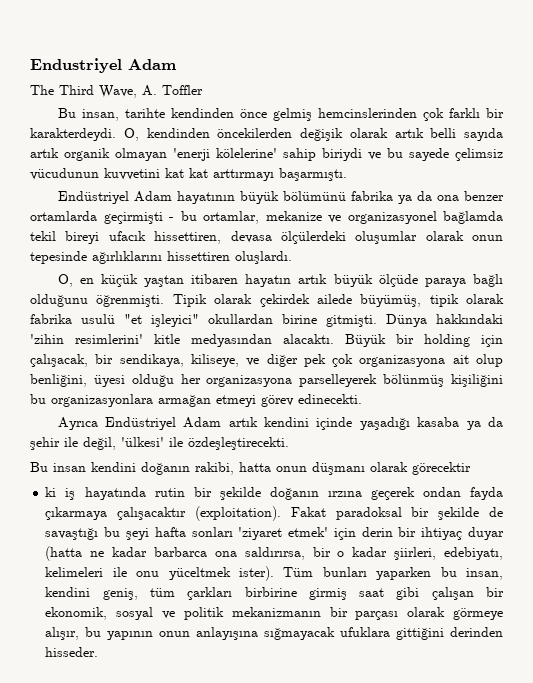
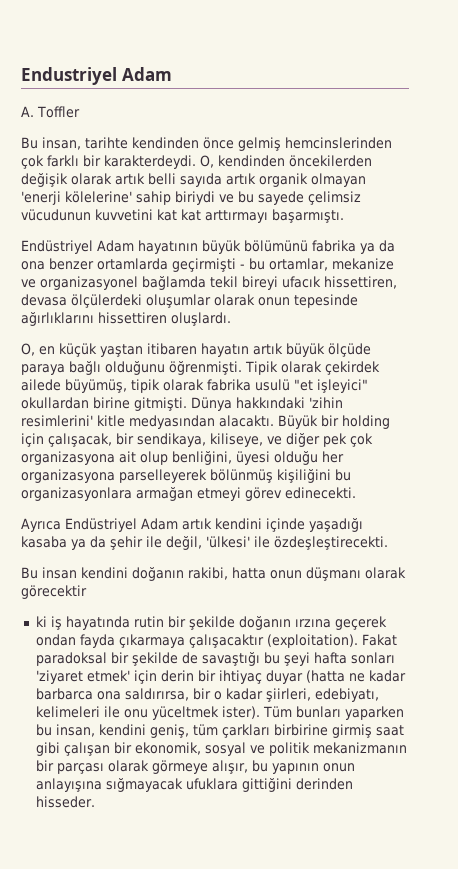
- The Third Wave, A. Toffler
+ A. Toffler

